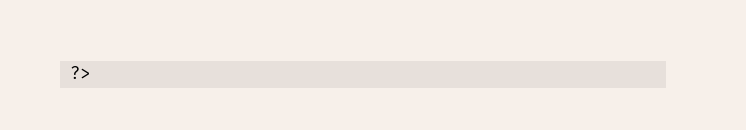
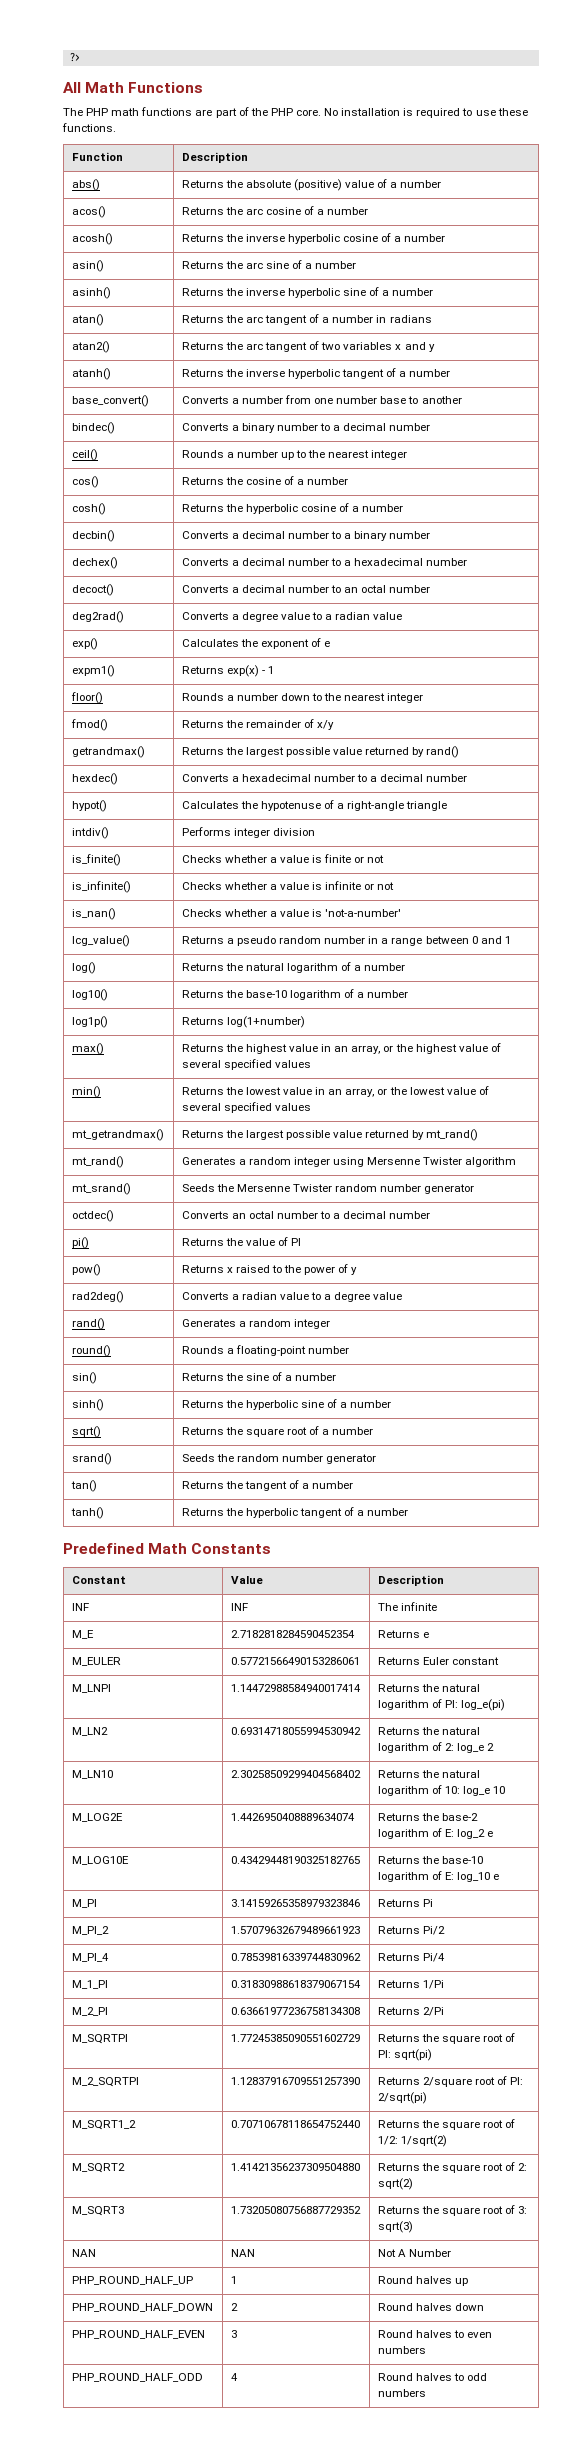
+ All Math Functions
+ The PHP math functions are part of the PHP core. No installation is required to use these functions.
+ Function | Description
+ abs() | Returns the absolute (positive) value of a number
+ acos() | Returns the arc cosine of a number
+ acosh() | Returns the inverse hyperbolic cosine of a number
+ asin() | Returns the arc sine of a number
+ asinh() | Returns the inverse hyperbolic sine of a number
+ atan() | Returns the arc tangent of a number in radians
+ atan2() | Returns the arc tangent of two variables x and y
+ atanh() | Returns the inverse hyperbolic tangent of a number
+ base_convert() | Converts a number from one number base to another
+ bindec() | Converts a binary number to a decimal number
+ ceil() | Rounds a number up to the nearest integer
+ cos() | Returns the cosine of a number
+ cosh() | Returns the hyperbolic cosine of a number
+ decbin() | Converts a decimal number to a binary number
+ dechex() | Converts a decimal number to a hexadecimal number
+ decoct() | Converts a decimal number to an octal number
+ deg2rad() | Converts a degree value to a radian value
+ exp() | Calculates the exponent of e
+ expm1() | Returns exp(x) - 1
+ floor() | Rounds a number down to the nearest integer
+ fmod() | Returns the remainder of x/y
+ getrandmax() | Returns the largest possible value returned by rand()
+ hexdec() | Converts a hexadecimal number to a decimal number
+ hypot() | Calculates the hypotenuse of a right-angle triangle
+ intdiv() | Performs integer division
+ is_finite() | Checks whether a value is finite or not
+ is_infinite() | Checks whether a value is infinite or not
+ is_nan() | Checks whether a value is 'not-a-number'
+ lcg_value() | Returns a pseudo random number in a range between 0 and 1
+ log() | Returns the natural logarithm of a number
+ log10() | Returns the base-10 logarithm of a number
+ log1p() | Returns log(1+number)
+ max() | Returns the highest value in an array, or the highest value of several specified values
+ min() | Returns the lowest value in an array, or the lowest value of several specified values
+ mt_getrandmax() | Returns the largest possible value returned by mt_rand()
+ mt_rand() | Generates a random integer using Mersenne Twister algorithm
+ mt_srand() | Seeds the Mersenne Twister random number generator
+ octdec() | Converts an octal number to a decimal number
+ pi() | Returns the value of PI
+ pow() | Returns x raised to the power of y
+ rad2deg() | Converts a radian value to a degree value
+ rand() | Generates a random integer
+ round() | Rounds a floating-point number
+ sin() | Returns the sine of a number
+ sinh() | Returns the hyperbolic sine of a number
+ sqrt() | Returns the square root of a number
+ srand() | Seeds the random number generator
+ tan() | Returns the tangent of a number
+ tanh() | Returns the hyperbolic tangent of a number
+ Predefined Math Constants
+ Constant | Value | Description
+ INF | INF | The infinite
+ M_E | 2.7182818284590452354 | Returns e
+ M_EULER | 0.57721566490153286061 | Returns Euler constant
+ M_LNPI | 1.14472988584940017414 | Returns the natural logarithm of PI: log_e(pi)
+ M_LN2 | 0.69314718055994530942 | Returns the natural logarithm of 2: log_e 2
+ M_LN10 | 2.30258509299404568402 | Returns the natural logarithm of 10: log_e 10
+ M_LOG2E | 1.4426950408889634074 | Returns the base-2 logarithm of E: log_2 e
+ M_LOG10E | 0.43429448190325182765 | Returns the base-10 logarithm of E: log_10 e
+ M_PI | 3.14159265358979323846 | Returns Pi
+ M_PI_2 | 1.57079632679489661923 | Returns Pi/2
+ M_PI_4 | 0.78539816339744830962 | Returns Pi/4
+ M_1_PI | 0.31830988618379067154 | Returns 1/Pi
+ M_2_PI | 0.63661977236758134308 | Returns 2/Pi
+ M_SQRTPI | 1.77245385090551602729 | Returns the square root of PI: sqrt(pi)
+ M_2_SQRTPI | 1.12837916709551257390 | Returns 2/square root of PI: 2/sqrt(pi)
+ M_SQRT1_2 | 0.70710678118654752440 | Returns the square root of 1/2: 1/sqrt(2)
+ M_SQRT2 | 1.41421356237309504880 | Returns the square root of 2: sqrt(2)
+ M_SQRT3 | 1.73205080756887729352 | Returns the square root of 3: sqrt(3)
+ NAN | NAN | Not A Number
+ PHP_ROUND_HALF_UP | 1 | Round halves up
+ PHP_ROUND_HALF_DOWN | 2 | Round halves down
+ PHP_ROUND_HALF_EVEN | 3 | Round halves to even numbers
+ PHP_ROUND_HALF_ODD | 4 | Round halves to odd numbers

